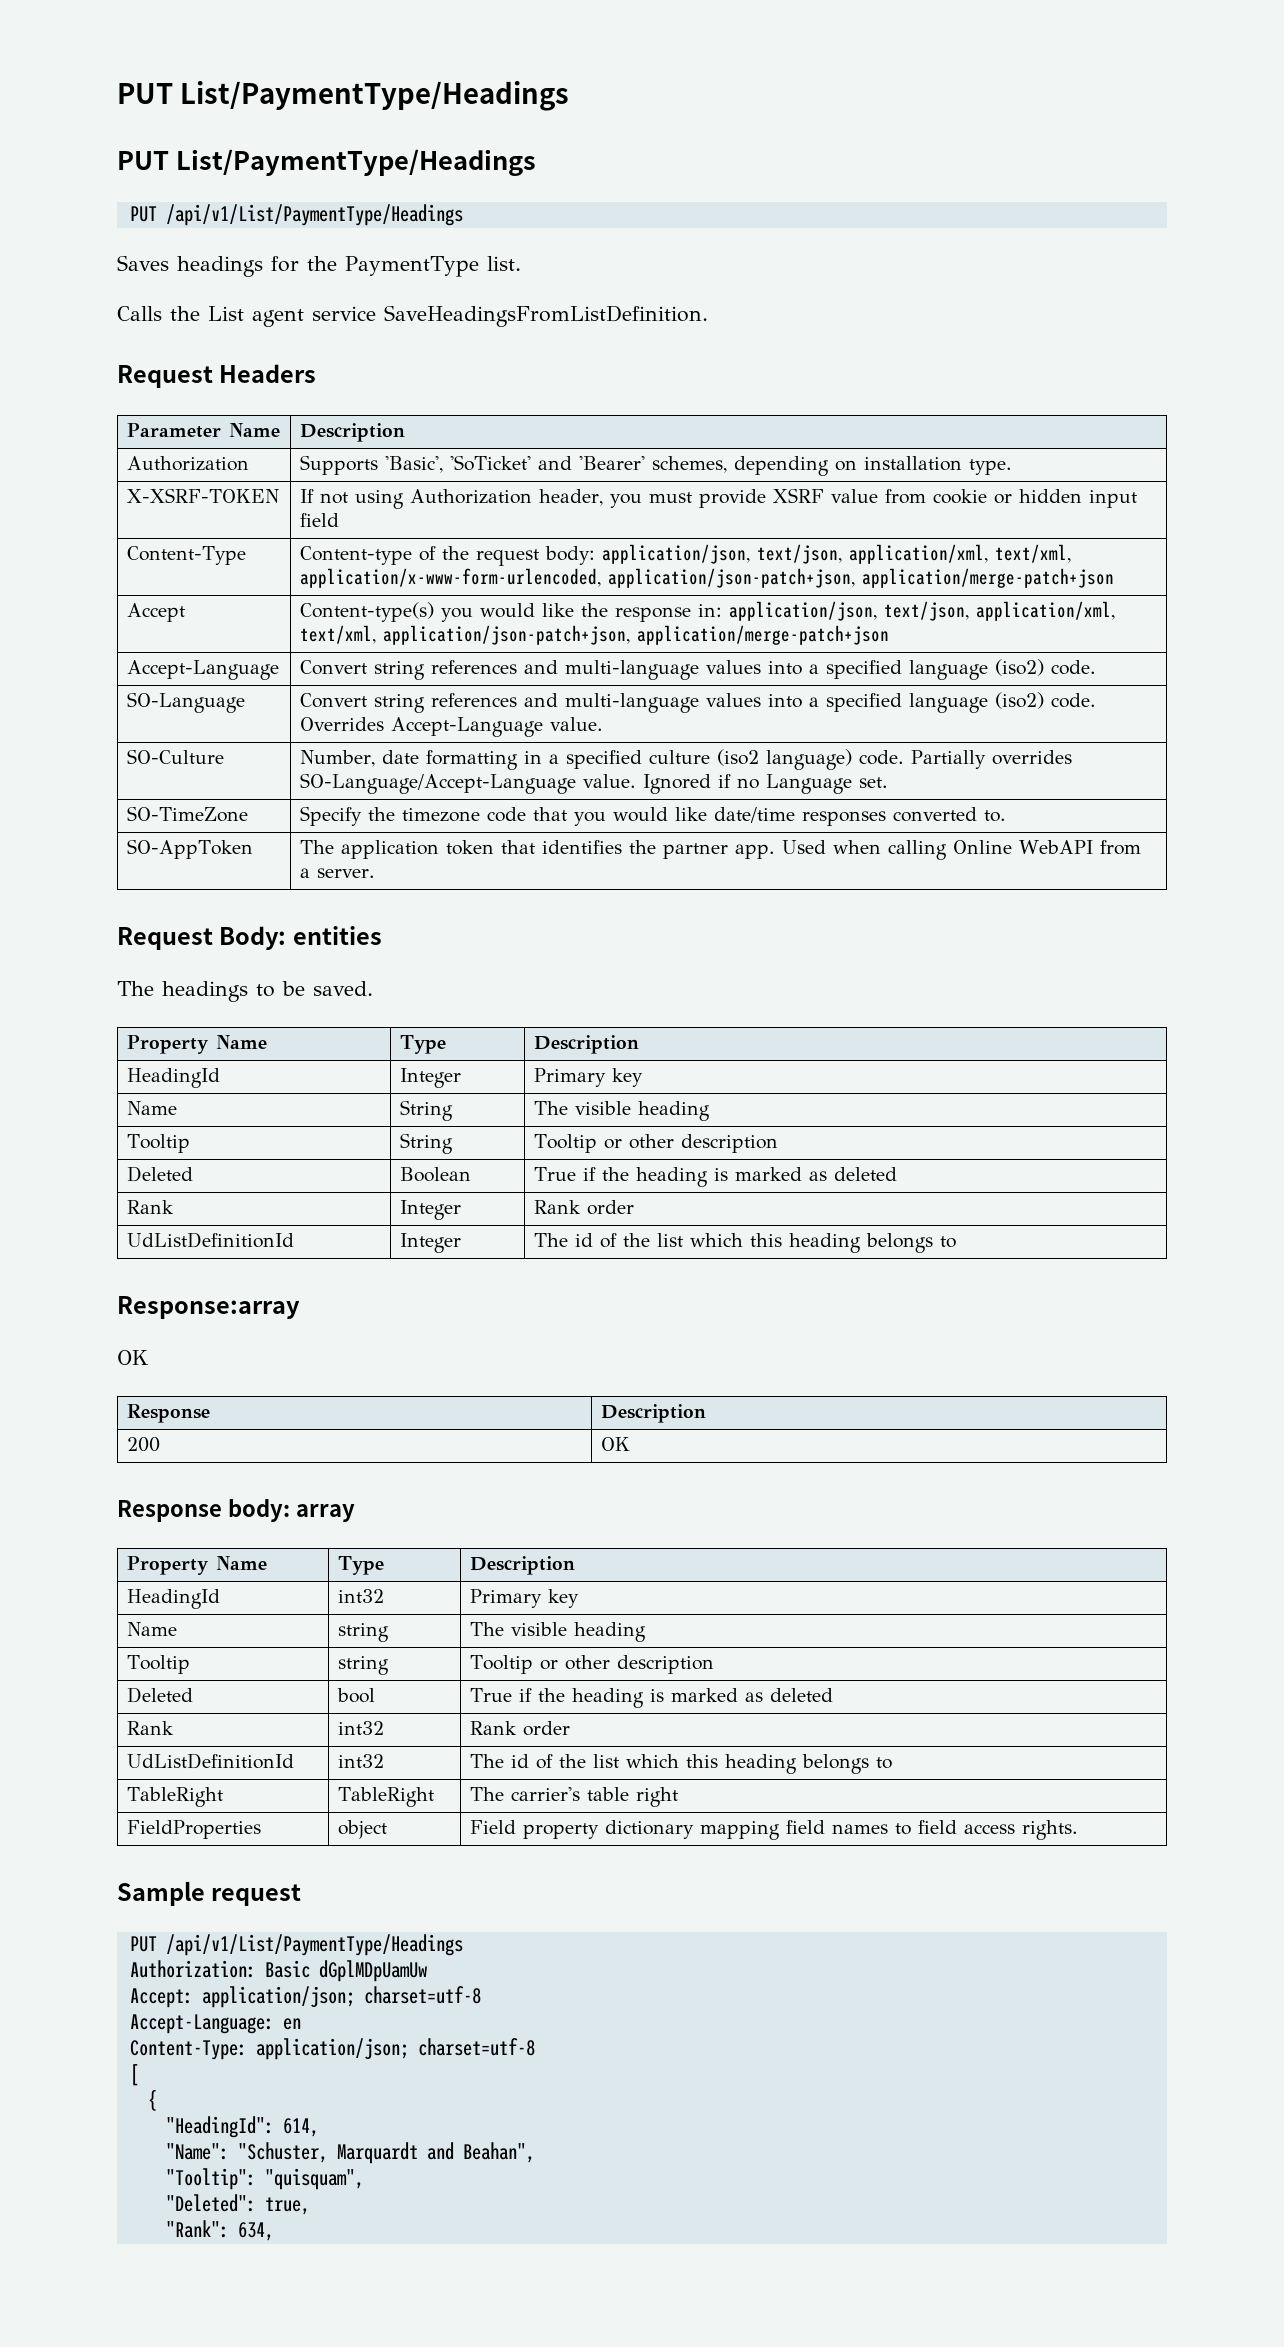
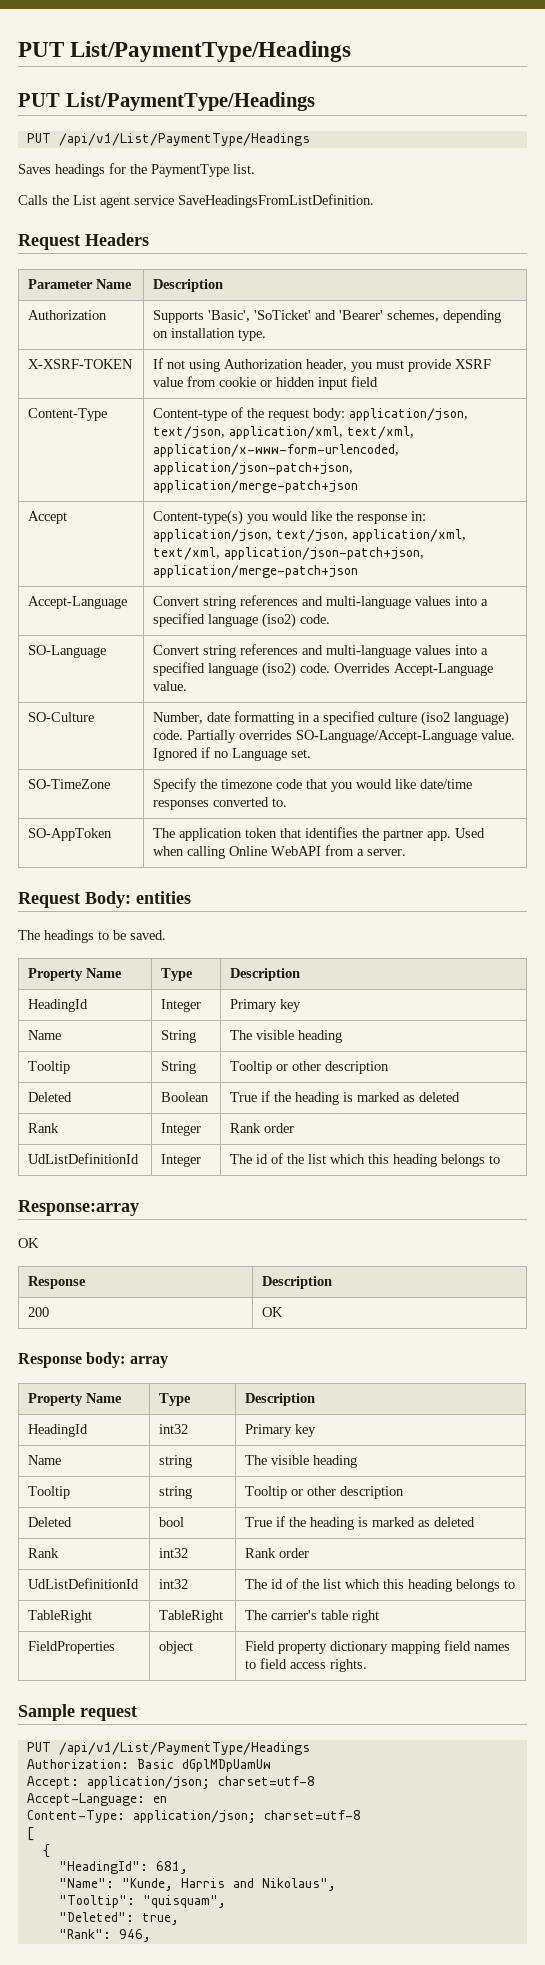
- "HeadingId": 614,
+ "HeadingId": 681,
- "Name": "Schuster, Marquardt and Beahan",
+ "Name": "Kunde, Harris and Nikolaus",
- "Rank": 634,
+ "Rank": 946,

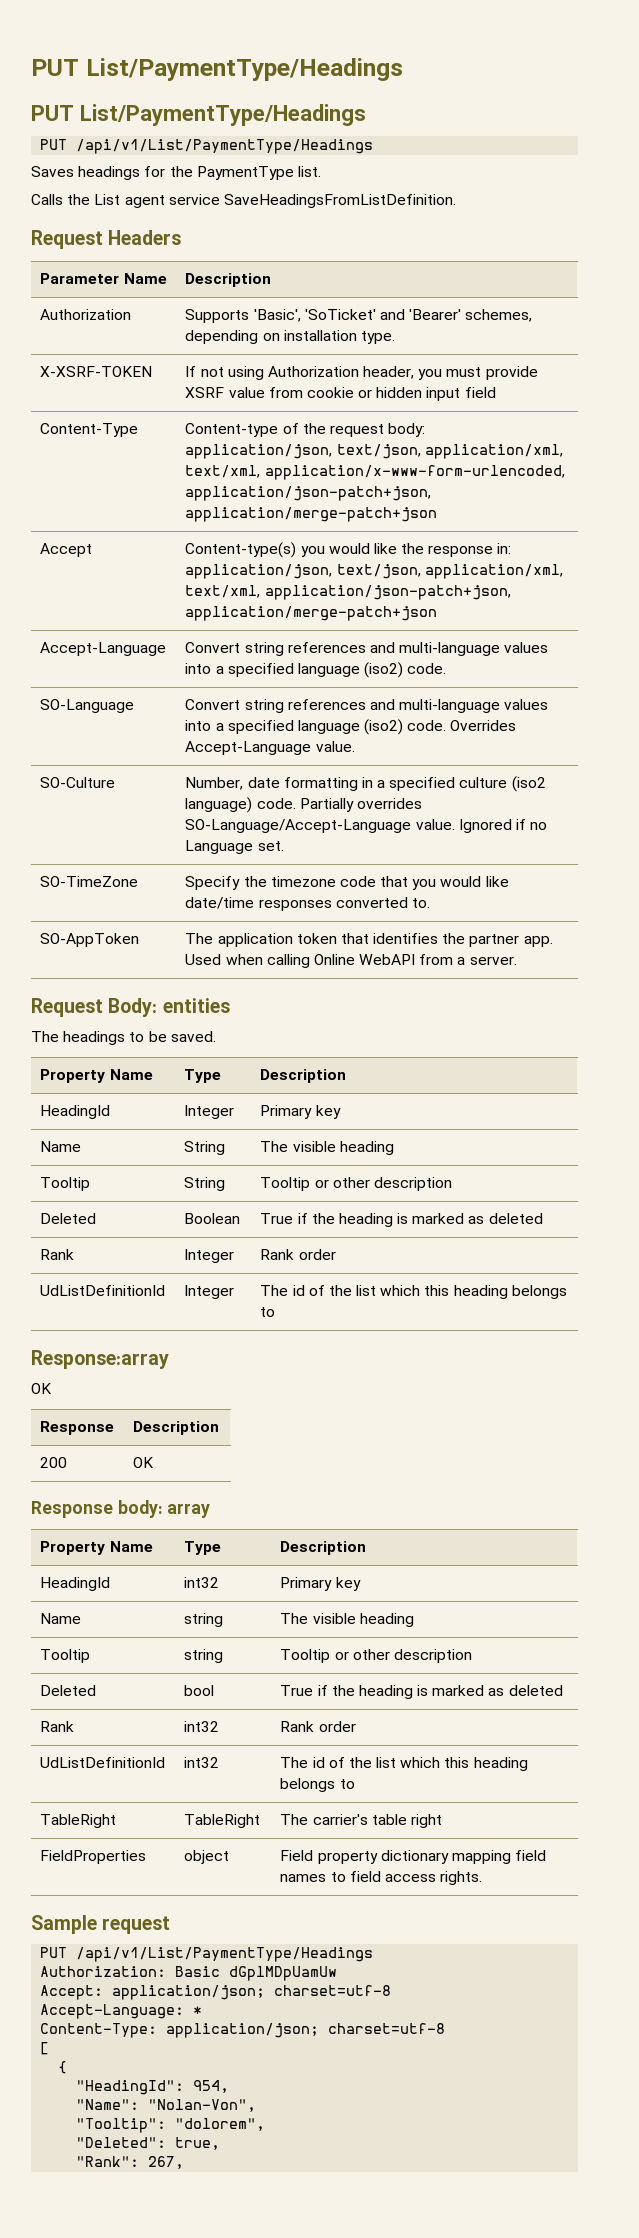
- Accept-Language: en
+ Accept-Language: *
- "HeadingId": 681,
+ "HeadingId": 954,
- "Name": "Kunde, Harris and Nikolaus",
+ "Name": "Nolan-Von",
- "Tooltip": "quisquam",
+ "Tooltip": "dolorem",
- "Rank": 946,
+ "Rank": 267,

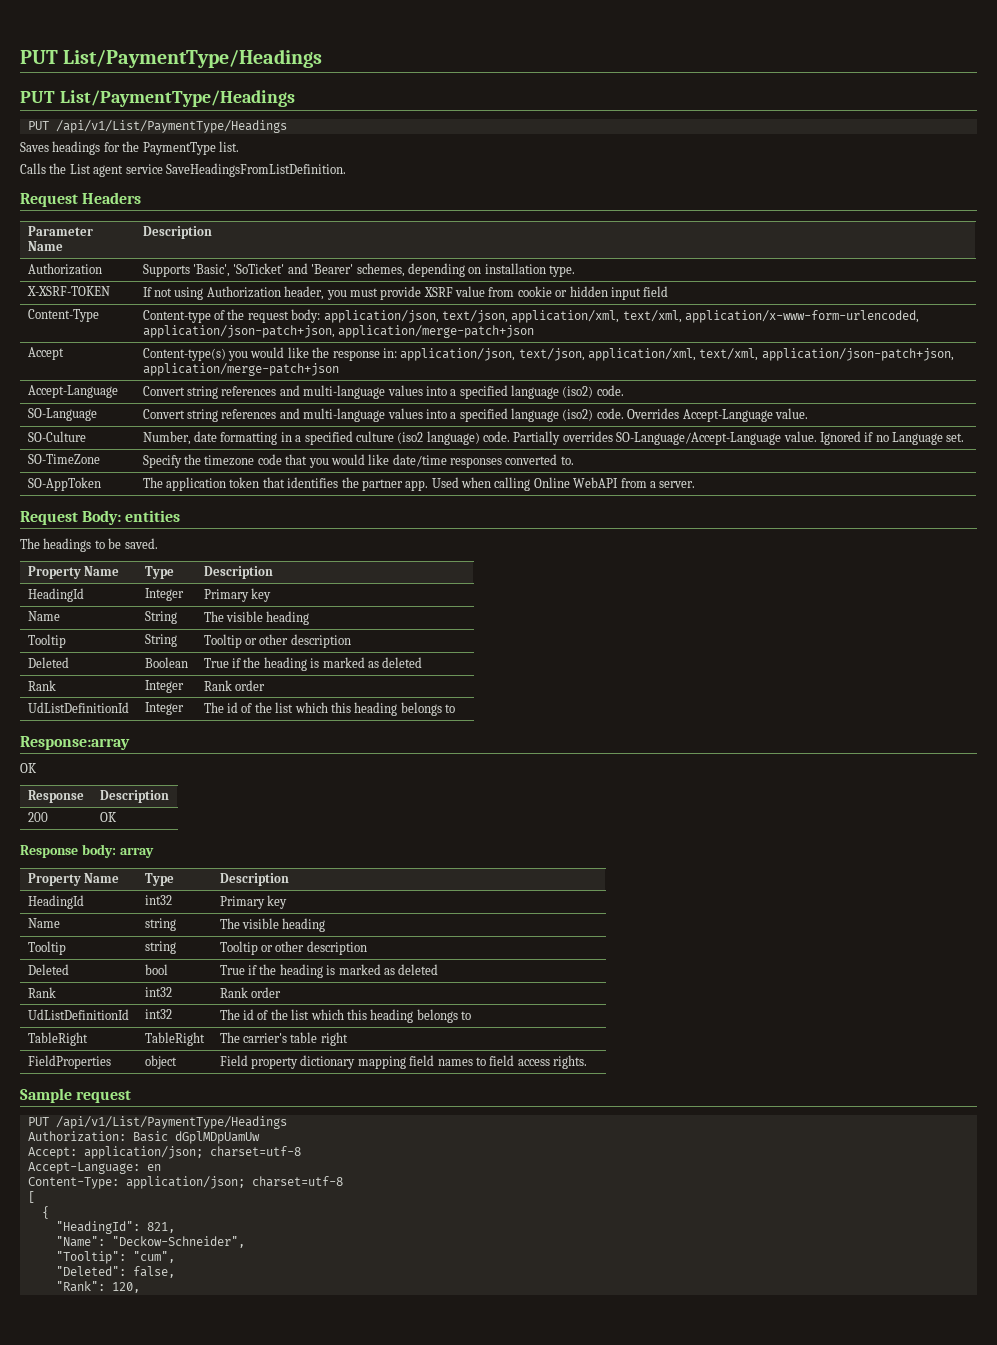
- Accept-Language: *
+ Accept-Language: en
- "HeadingId": 954,
+ "HeadingId": 821,
- "Name": "Nolan-Von",
+ "Name": "Deckow-Schneider",
- "Tooltip": "dolorem",
+ "Tooltip": "cum",
- "Deleted": true,
+ "Deleted": false,
- "Rank": 267,
+ "Rank": 120,

